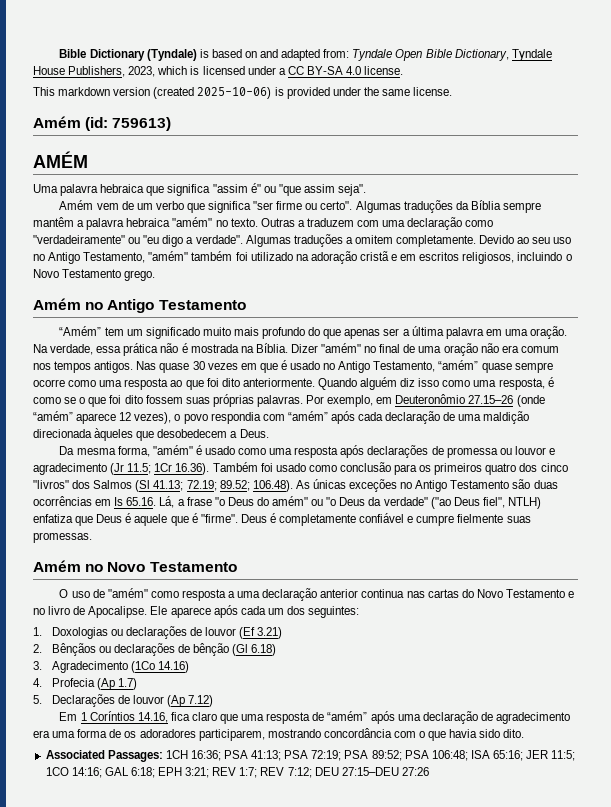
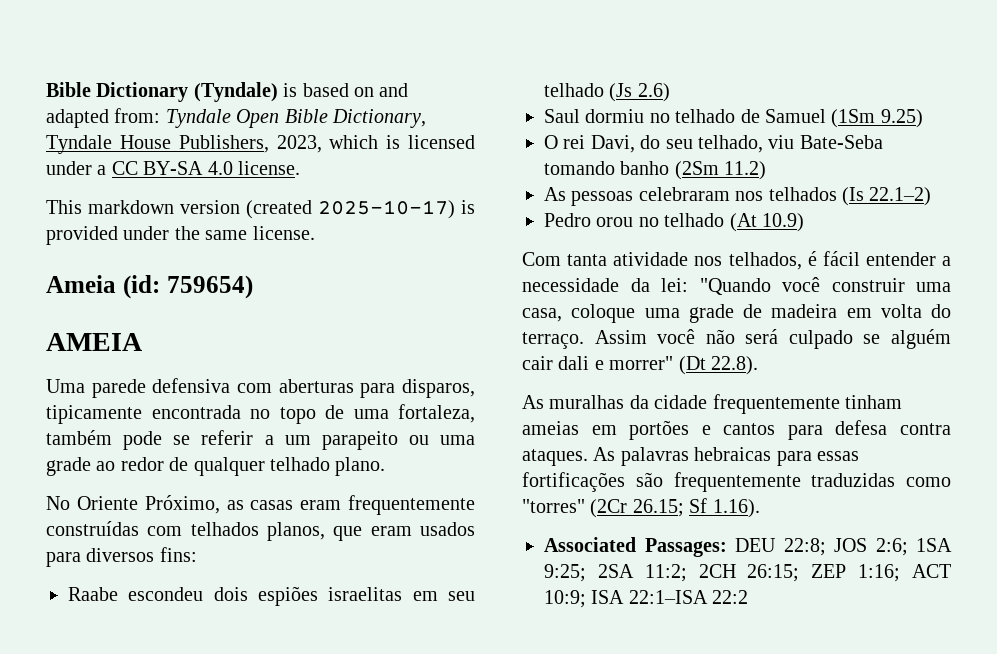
- This markdown version (created 2025-10-06) is provided under the same license.
+ This markdown version (created 2025-10-17) is provided under the same license.
- Amém (id: 759613)
- AMÉM
- Uma palavra hebraica que significa "assim é" ou "que assim seja".
- Amém vem de um verbo que significa "ser firme ou certo". Algumas traduções da Bíblia sempre mantêm a palavra hebraica "amém" no texto. Outras a traduzem com uma declaração como "verdadeiramente" ou "eu digo a verdade". Algumas traduções a omitem completamente. Devido ao seu uso no Antigo Testamento, "amém" também foi utilizado na adoração cristã e em escritos religiosos, incluindo o Novo Testamento grego.
- Amém no Antigo Testamento
- “Amém” tem um significado muito mais profundo do que apenas ser a última palavra em uma oração. Na verdade, essa prática não é mostrada na Bíblia. Dizer "amém" no final de uma oração não era comum nos tempos antigos. Nas quase 30 vezes em que é usado no Antigo Testamento, “amém” quase sempre ocorre como uma resposta ao que foi dito anteriormente. Quando alguém diz isso como uma resposta, é como se o que foi dito fossem suas próprias palavras. Por exemplo, em Deuteronômio 27.15–26 (onde “amém” aparece 12 vezes), o povo respondia com “amém” após cada declaração de uma maldição direcionada àqueles que desobedecem a Deus.
- Da mesma forma, "amém" é usado como uma resposta após declarações de promessa ou louvor e agradecimento (Jr 11.5; 1Cr 16.36). Também foi usado como conclusão para os primeiros quatro dos cinco "livros" dos Salmos (Sl 41.13; 72.19; 89.52; 106.48). As únicas exceções no Antigo Testamento são duas ocorrências em Is 65.16. Lá, a frase "o Deus do amém" ou "o Deus da verdade" ("ao Deus fiel", NTLH) enfatiza que Deus é aquele que é "firme". Deus é completamente confiável e cumpre fielmente suas promessas.
- Amém no Novo Testamento
- O uso de "amém" como resposta a uma declaração anterior continua nas cartas do Novo Testamento e no livro de Apocalipse. Ele aparece após cada um dos seguintes:
- 1. Doxologias ou declarações de louvor (Ef 3.21)
- 2. Bênçãos ou declarações de bênção (Gl 6.18)
- 3. Agradecimento (1Co 14.16)
- 4. Profecia (Ap 1.7)
- 5. Declarações de louvor (Ap 7.12)
- Em 1 Coríntios 14.16, fica claro que uma resposta de “amém” após uma declaração de agradecimento era uma forma de os adoradores participarem, mostrando concordância com o que havia sido dito.
- Associated Passages: 1CH 16:36; PSA 41:13; PSA 72:19; PSA 89:52; PSA 106:48; ISA 65:16; JER 11:5; 1CO 14:16; GAL 6:18; EPH 3:21; REV 1:7; REV 7:12; DEU 27:15–DEU 27:26
+ Ameia (id: 759654)
+ AMEIA
+ Uma parede defensiva com aberturas para disparos, tipicamente encontrada no topo de uma fortaleza, também pode se referir a um parapeito ou uma grade ao redor de qualquer telhado plano.
+ No Oriente Próximo, as casas eram frequentemente construídas com telhados planos, que eram usados para diversos fins:
+ Raabe escondeu dois espiões israelitas em seu telhado (Js 2.6)
+ Saul dormiu no telhado de Samuel (1Sm 9.25)
+ O rei Davi, do seu telhado, viu Bate-Seba tomando banho (2Sm 11.2)
+ As pessoas celebraram nos telhados (Is 22.1–2)
+ Pedro orou no telhado (At 10.9)
+ Com tanta atividade nos telhados, é fácil entender a necessidade da lei: "Quando você construir uma casa, coloque uma grade de madeira em volta do terraço. Assim você não será culpado se alguém cair dali e morrer" (Dt 22.8).
+ As muralhas da cidade frequentemente tinham ameias em portões e cantos para defesa contra ataques. As palavras hebraicas para essas fortificações são frequentemente traduzidas como "torres" (2Cr 26.15; Sf 1.16).
+ Associated Passages: DEU 22:8; JOS 2:6; 1SA 9:25; 2SA 11:2; 2CH 26:15; ZEP 1:16; ACT 10:9; ISA 22:1–ISA 22:2

